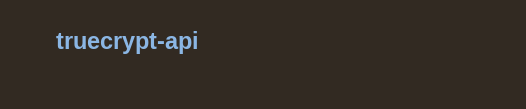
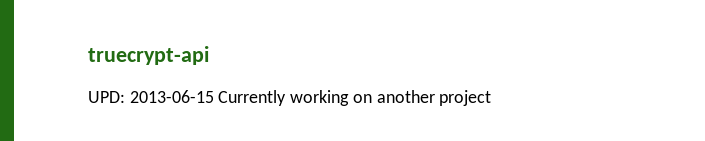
+ UPD: 2013-06-15 Currently working on another project

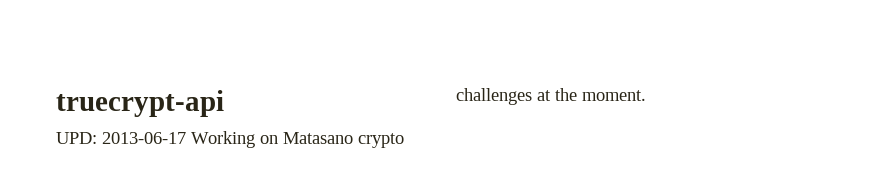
- UPD: 2013-06-15 Currently working on another project
+ UPD: 2013-06-17 Working on Matasano crypto challenges at the moment.

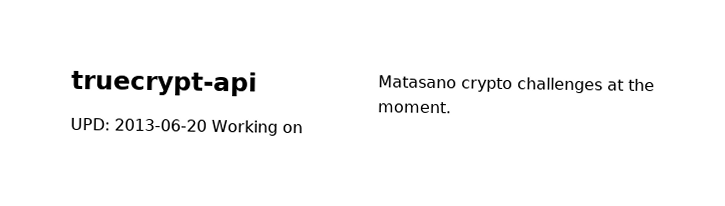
- UPD: 2013-06-17 Working on Matasano crypto challenges at the moment.
+ UPD: 2013-06-20 Working on Matasano crypto challenges at the moment.

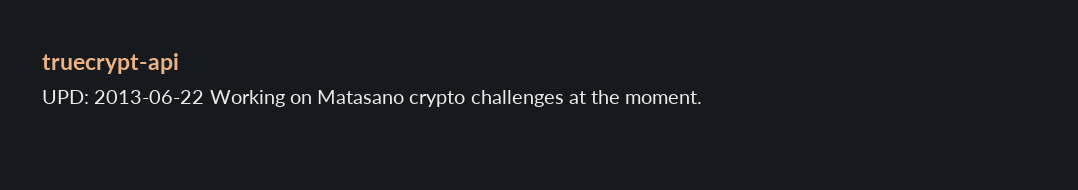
- UPD: 2013-06-20 Working on Matasano crypto challenges at the moment.
+ UPD: 2013-06-22 Working on Matasano crypto challenges at the moment.

